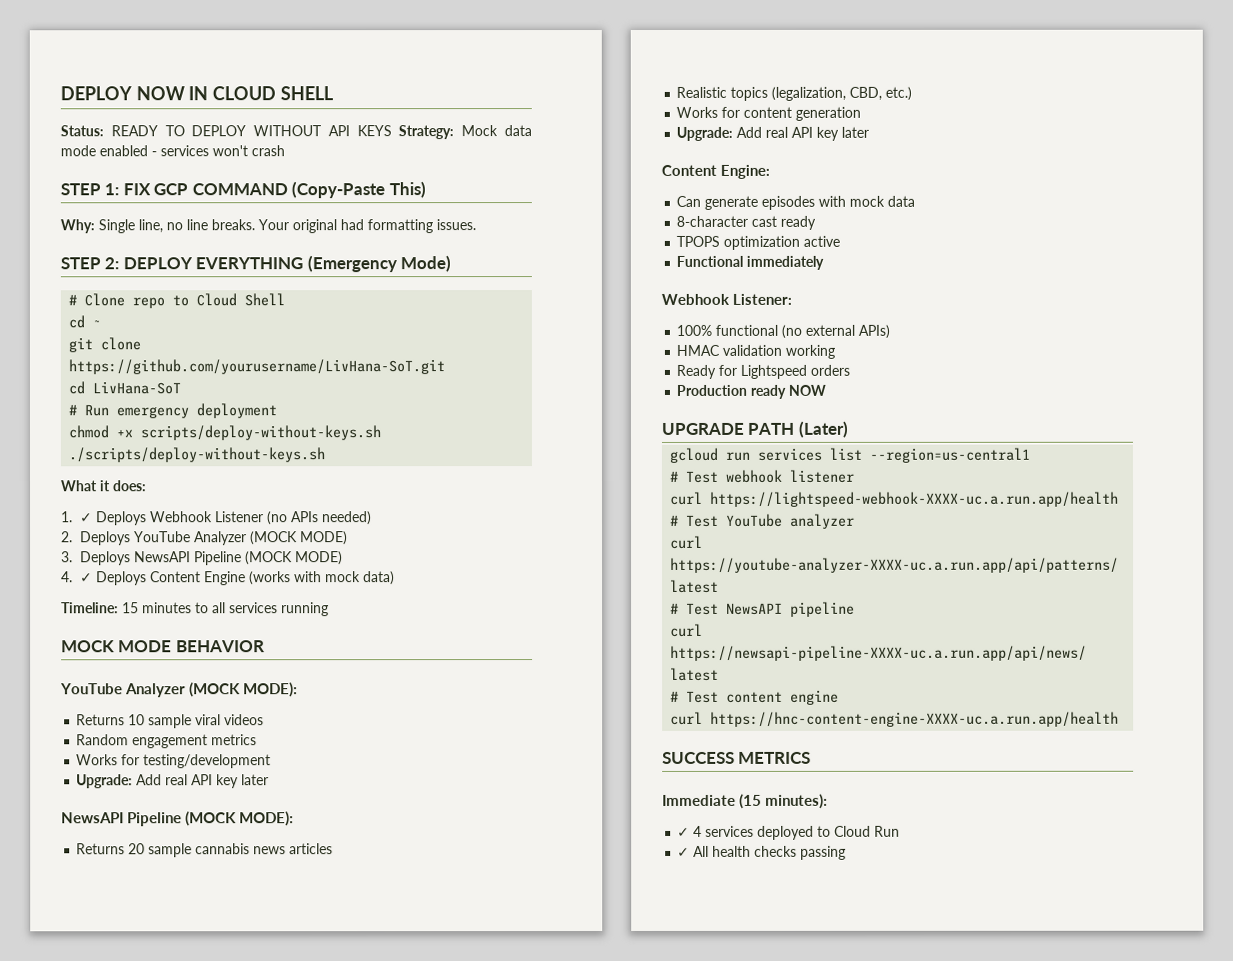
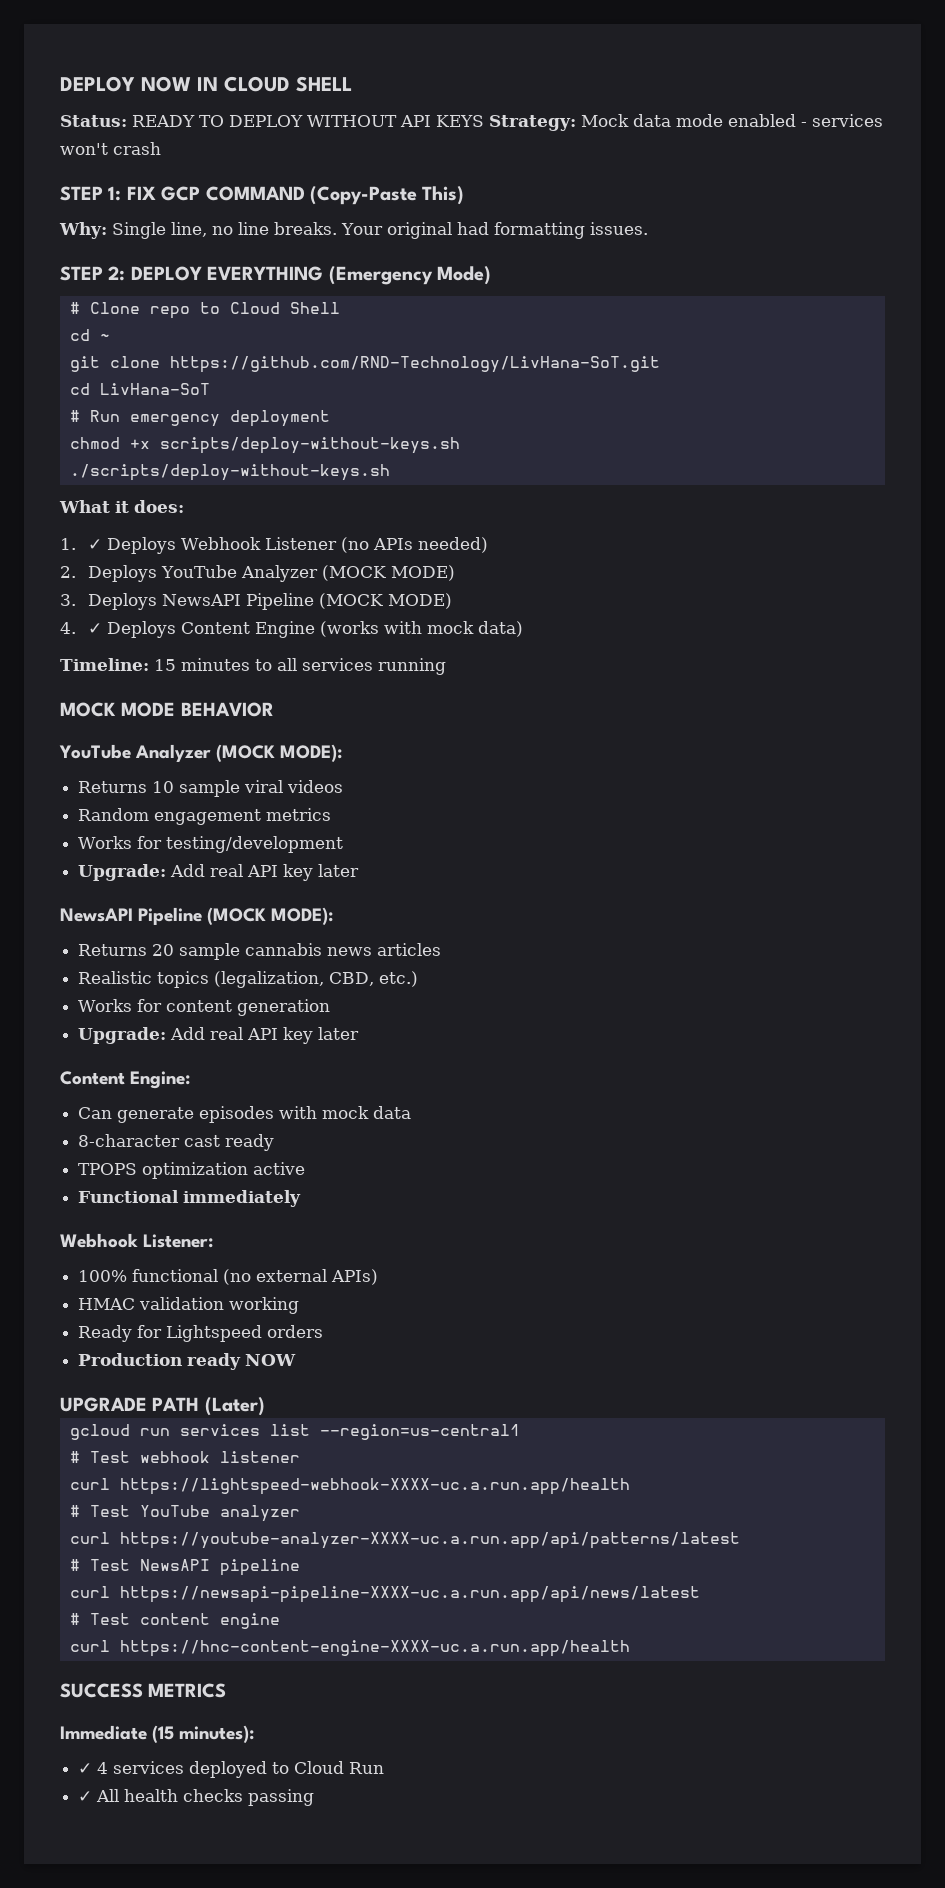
- git clone https://github.com/yourusername/LivHana-SoT.git
+ git clone https://github.com/RND-Technology/LivHana-SoT.git

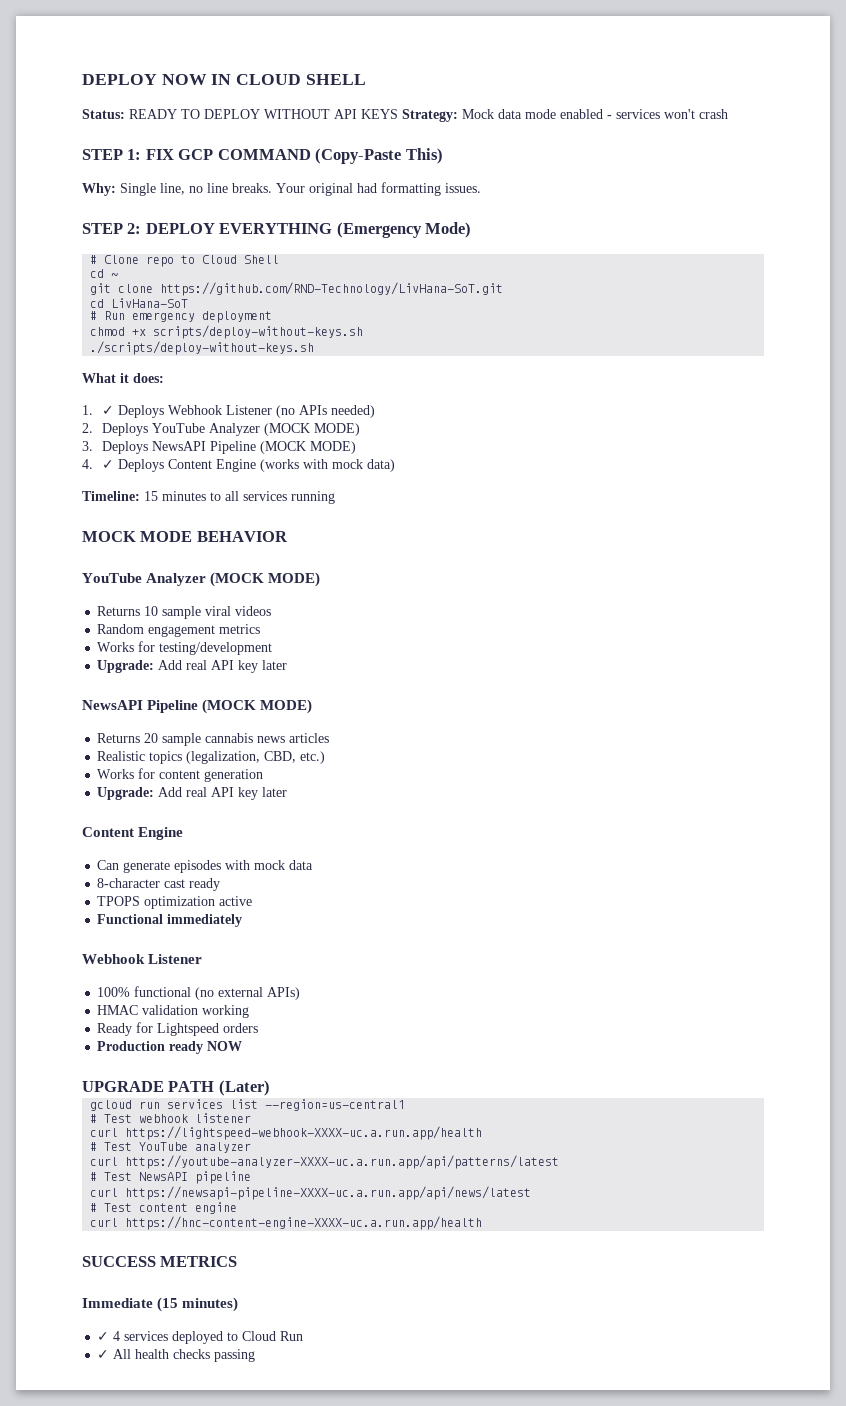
  MOCK MODE BEHAVIOR
- YouTube Analyzer (MOCK MODE):
+ YouTube Analyzer (MOCK MODE)
  Works for testing/development
  Upgrade: Add real API key later
- NewsAPI Pipeline (MOCK MODE):
+ NewsAPI Pipeline (MOCK MODE)
  Works for content generation
  Upgrade: Add real API key later
- Content Engine:
+ Content Engine
  Functional immediately
- Webhook Listener:
+ Webhook Listener
- Immediate (15 minutes):
+ Immediate (15 minutes)

